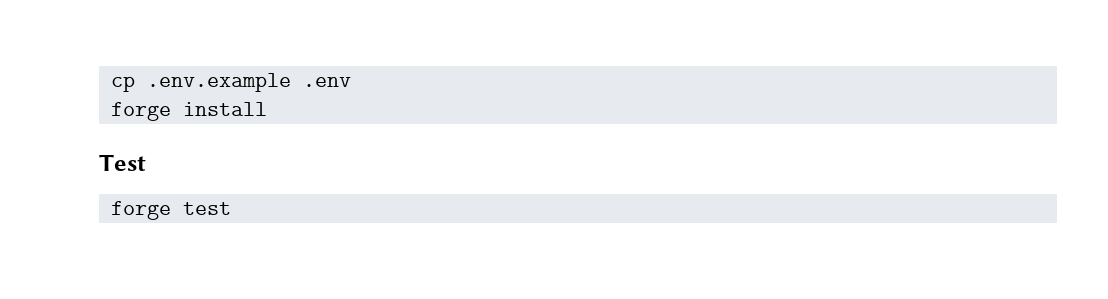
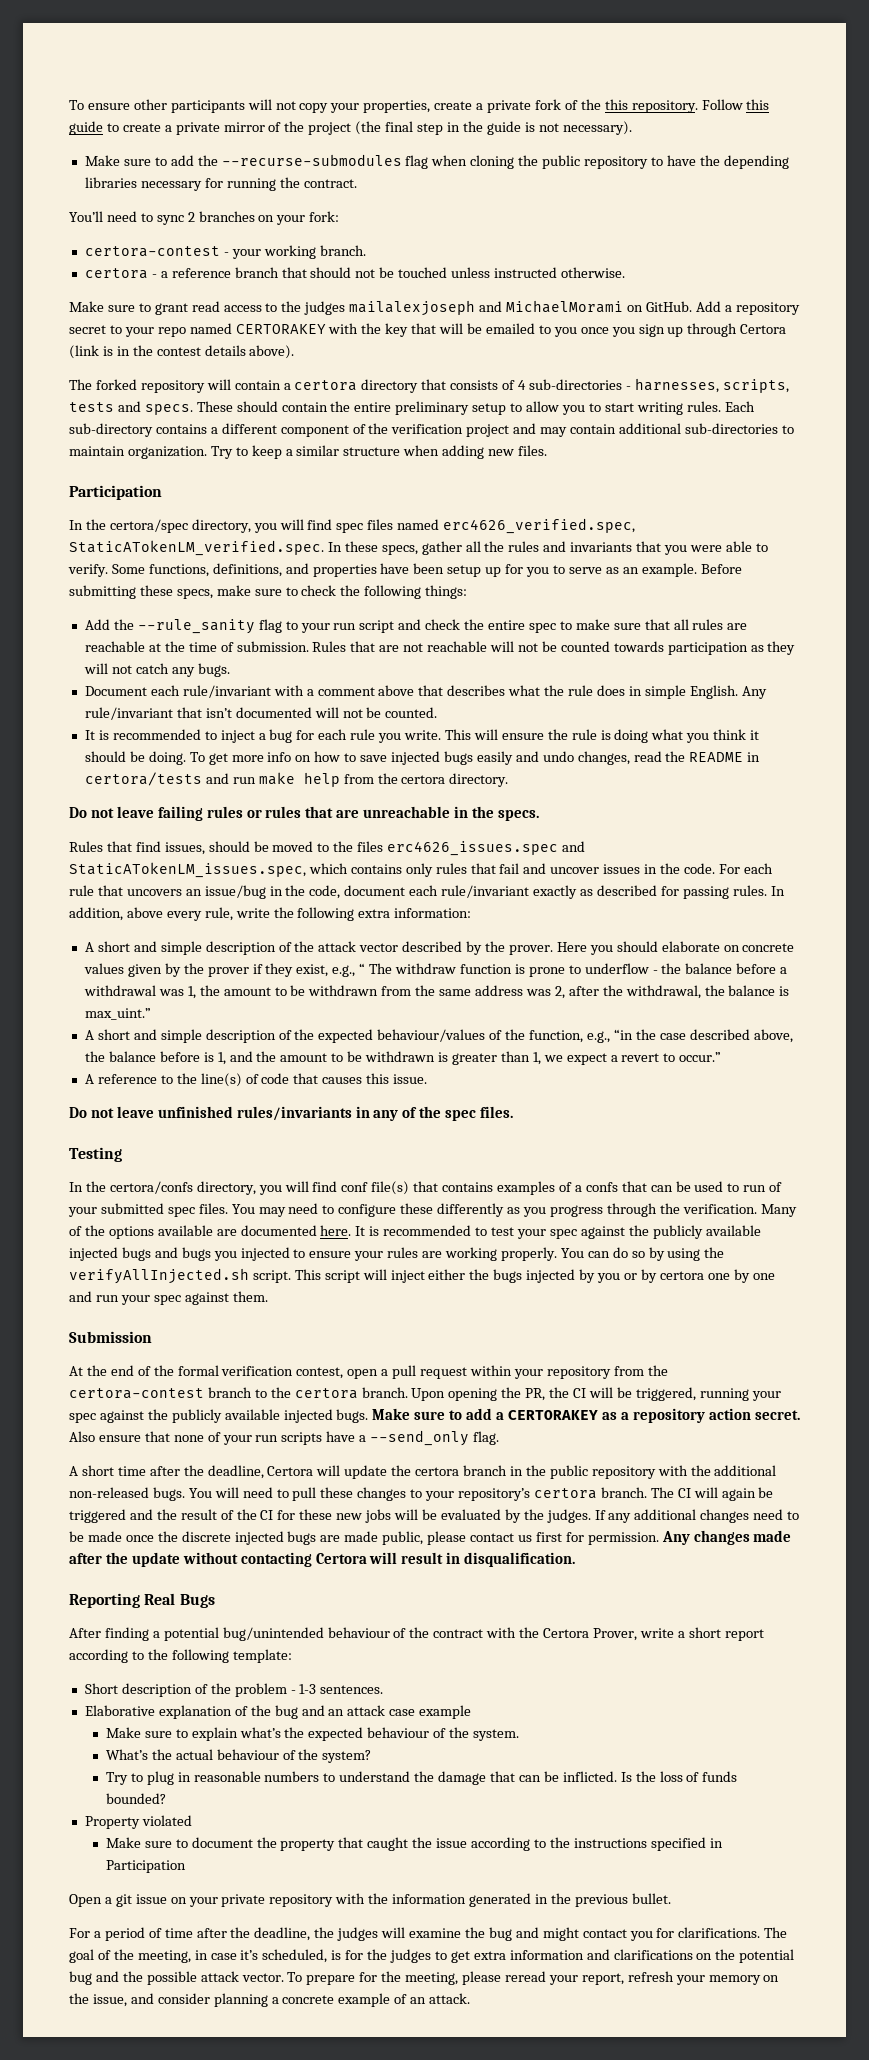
- cp .env.example .env
- forge install
- Test
- forge test
+ To ensure other participants will not copy your properties, create a private fork of the this repository. Follow this guide to create a private mirror of the project (the final step in the guide is not necessary).
+ Make sure to add the --recurse-submodules flag when cloning the public repository to have the depending libraries necessary for running the contract.
+ You’ll need to sync 2 branches on your fork:
+ certora-contest - your working branch.
+ certora - a reference branch that should not be touched unless instructed otherwise.
+ Make sure to grant read access to the judges mailalexjoseph and MichaelMorami on GitHub. Add a repository secret to your repo named CERTORAKEY with the key that will be emailed to you once you sign up through Certora (link is in the contest details above).
+ The forked repository will contain a certora directory that consists of 4 sub-directories - harnesses, scripts, tests and specs. These should contain the entire preliminary setup to allow you to start writing rules. Each sub-directory contains a different component of the verification project and may contain additional sub-directories to maintain organization. Try to keep a similar structure when adding new files.
+ Participation
+ In the certora/spec directory, you will find spec files named erc4626_verified.spec, StaticATokenLM_verified.spec. In these specs, gather all the rules and invariants that you were able to verify. Some functions, definitions, and properties have been setup up for you to serve as an example. Before submitting these specs, make sure to check the following things:
+ Add the --rule_sanity flag to your run script and check the entire spec to make sure that all rules are reachable at the time of submission. Rules that are not reachable will not be counted towards participation as they will not catch any bugs.
+ Document each rule/invariant with a comment above that describes what the rule does in simple English. Any rule/invariant that isn’t documented will not be counted.
+ It is recommended to inject a bug for each rule you write. This will ensure the rule is doing what you think it should be doing. To get more info on how to save injected bugs easily and undo changes, read the README in certora/tests and run make help from the certora directory.
+ Do not leave failing rules or rules that are unreachable in the specs.
+ Rules that find issues, should be moved to the files erc4626_issues.spec and StaticATokenLM_issues.spec, which contains only rules that fail and uncover issues in the code. For each rule that uncovers an issue/bug in the code, document each rule/invariant exactly as described for passing rules. In addition, above every rule, write the following extra information:
+ A short and simple description of the attack vector described by the prover. Here you should elaborate on concrete values given by the prover if they exist, e.g., “ The withdraw function is prone to underflow - the balance before a withdrawal was 1, the amount to be withdrawn from the same address was 2, after the withdrawal, the balance is max_uint.”
+ A short and simple description of the expected behaviour/values of the function, e.g., “in the case described above, the balance before is 1, and the amount to be withdrawn is greater than 1, we expect a revert to occur.”
+ A reference to the line(s) of code that causes this issue.
+ Do not leave unfinished rules/invariants in any of the spec files.
+ Testing
+ In the certora/confs directory, you will find conf file(s) that contains examples of a confs that can be used to run of your submitted spec files. You may need to configure these differently as you progress through the verification. Many of the options available are documented here. It is recommended to test your spec against the publicly available injected bugs and bugs you injected to ensure your rules are working properly. You can do so by using the verifyAllInjected.sh script. This script will inject either the bugs injected by you or by certora one by one and run your spec against them.
+ Submission
+ At the end of the formal verification contest, open a pull request within your repository from the certora-contest branch to the certora branch. Upon opening the PR, the CI will be triggered, running your spec against the publicly available injected bugs. Make sure to add a CERTORAKEY as a repository action secret. Also ensure that none of your run scripts have a --send_only flag.
+ A short time after the deadline, Certora will update the certora branch in the public repository with the additional non-released bugs. You will need to pull these changes to your repository’s certora branch. The CI will again be triggered and the result of the CI for these new jobs will be evaluated by the judges. If any additional changes need to be made once the discrete injected bugs are made public, please contact us first for permission. Any changes made after the update without contacting Certora will result in disqualification.
+ Reporting Real Bugs
+ After finding a potential bug/unintended behaviour of the contract with the Certora Prover, write a short report according to the following template:
+ Short description of the problem - 1-3 sentences.
+ Elaborative explanation of the bug and an attack case example
+ Make sure to explain what’s the expected behaviour of the system.
+ What’s the actual behaviour of the system?
+ Try to plug in reasonable numbers to understand the damage that can be inflicted. Is the loss of funds bounded?
+ Property violated
+ Make sure to document the property that caught the issue according to the instructions specified in Participation
+ Open a git issue on your private repository with the information generated in the previous bullet.
+ For a period of time after the deadline, the judges will examine the bug and might contact you for clarifications. The goal of the meeting, in case it’s scheduled, is for the judges to get extra information and clarifications on the potential bug and the possible attack vector. To prepare for the meeting, please reread your report, refresh your memory on the issue, and consider planning a concrete example of an attack.

